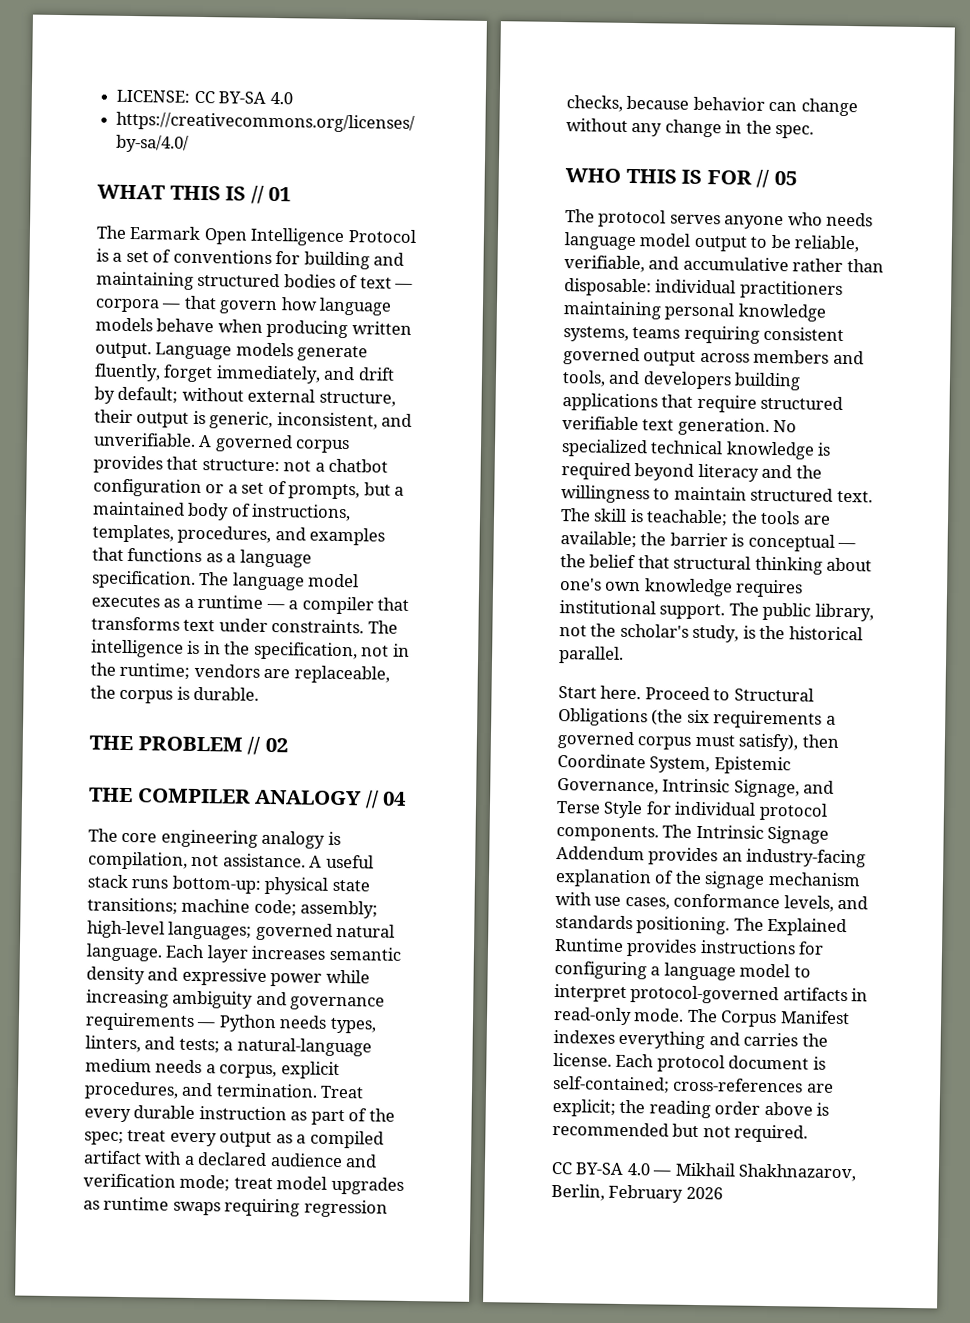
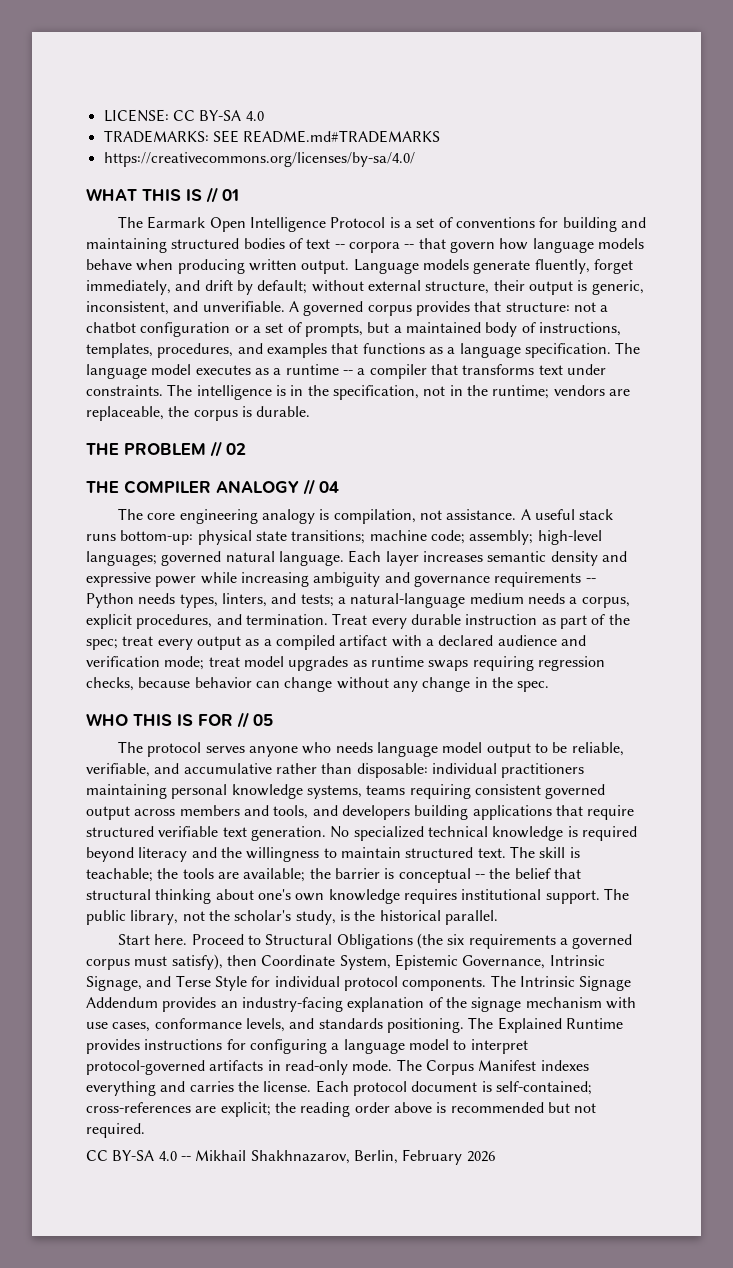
+ TRADEMARKS: SEE README.md#TRADEMARKS
- The Earmark Open Intelligence Protocol is a set of conventions for building and maintaining structured bodies of text — corpora — that govern how language models behave when producing written output.
+ The Earmark Open Intelligence Protocol is a set of conventions for building and maintaining structured bodies of text -- corpora -- that govern how language models behave when producing written output.
- The language model executes as a runtime — a compiler that transforms text under constraints.
+ The language model executes as a runtime -- a compiler that transforms text under constraints.
- Each layer increases semantic density and expressive power while increasing ambiguity and governance requirements — Python needs types, linters, and tests; a natural-language medium needs a corpus, explicit procedures, and termination.
+ Each layer increases semantic density and expressive power while increasing ambiguity and governance requirements -- Python needs types, linters, and tests; a natural-language medium needs a corpus, explicit procedures, and termination.
- The skill is teachable; the tools are available; the barrier is conceptual — the belief that structural thinking about one's own knowledge requires institutional support.
+ The skill is teachable; the tools are available; the barrier is conceptual -- the belief that structural thinking about one's own knowledge requires institutional support.
- CC BY-SA 4.0 — Mikhail Shakhnazarov, Berlin, February 2026
+ CC BY-SA 4.0 -- Mikhail Shakhnazarov, Berlin, February 2026

